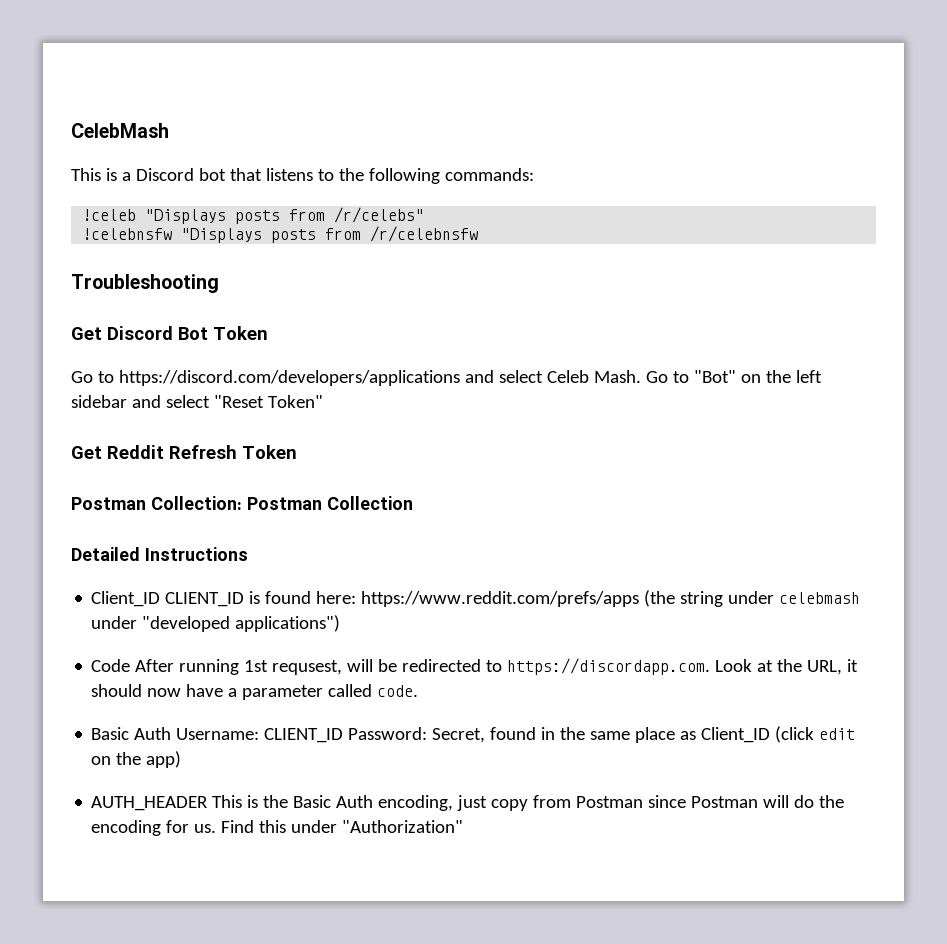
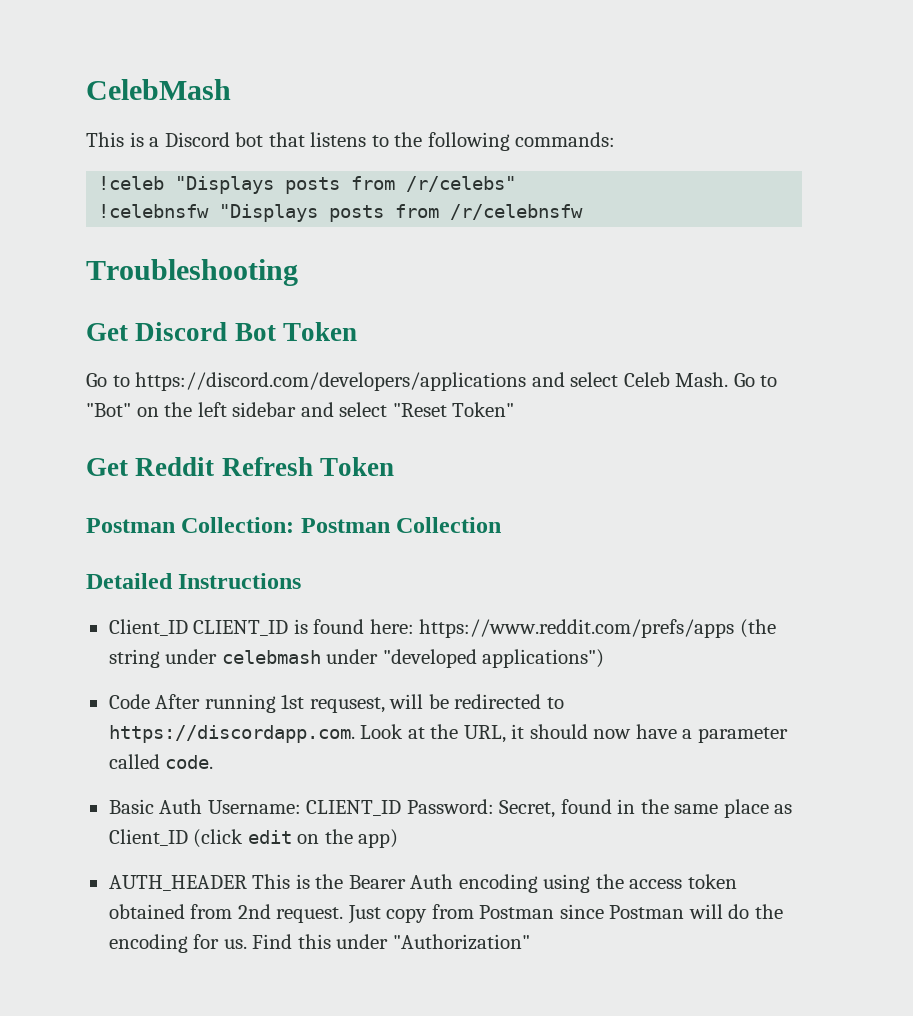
- AUTH_HEADER This is the Basic Auth encoding, just copy from Postman since Postman will do the encoding for us.
+ AUTH_HEADER This is the Bearer Auth encoding using the access token obtained from 2nd request. Just copy from Postman since Postman will do the encoding for us.

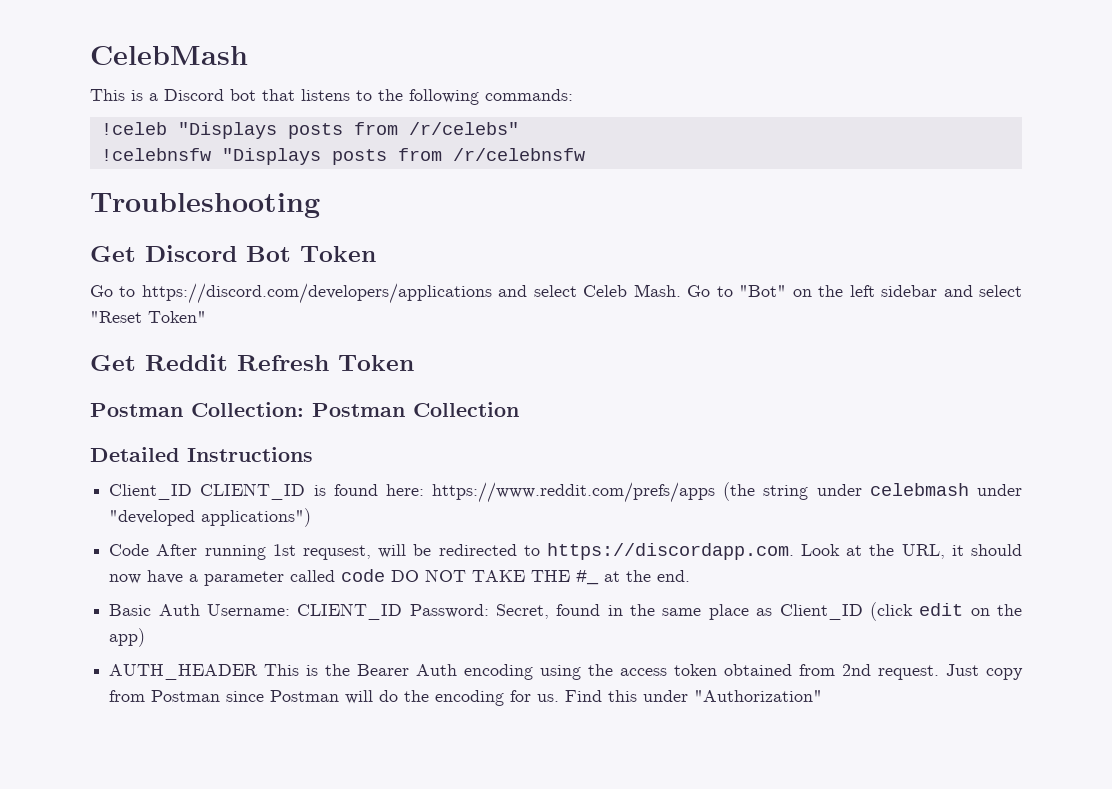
- Code After running 1st requsest, will be redirected to https://discordapp.com. Look at the URL, it should now have a parameter called code.
+ Code After running 1st requsest, will be redirected to https://discordapp.com. Look at the URL, it should now have a parameter called code DO NOT TAKE THE #_ at the end.

